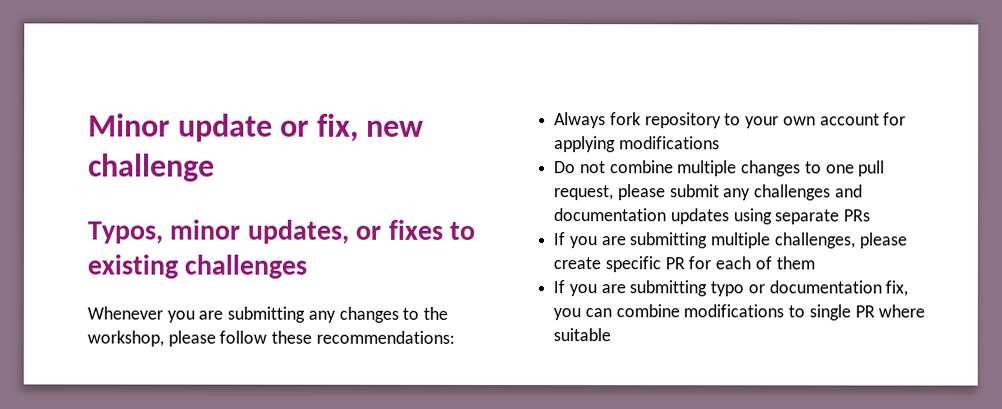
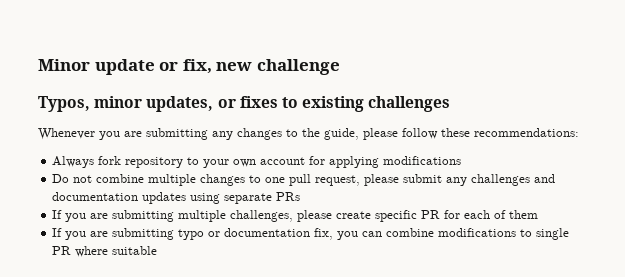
- Whenever you are submitting any changes to the workshop, please follow these recommendations:
+ Whenever you are submitting any changes to the guide, please follow these recommendations:

